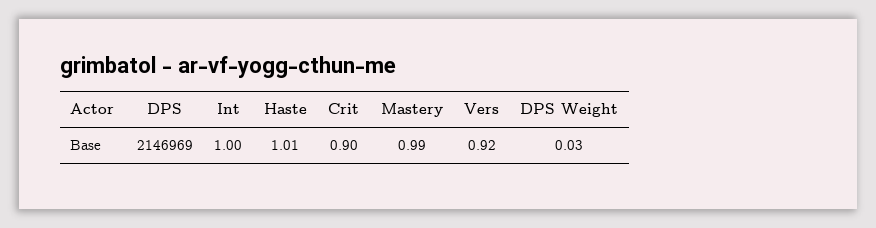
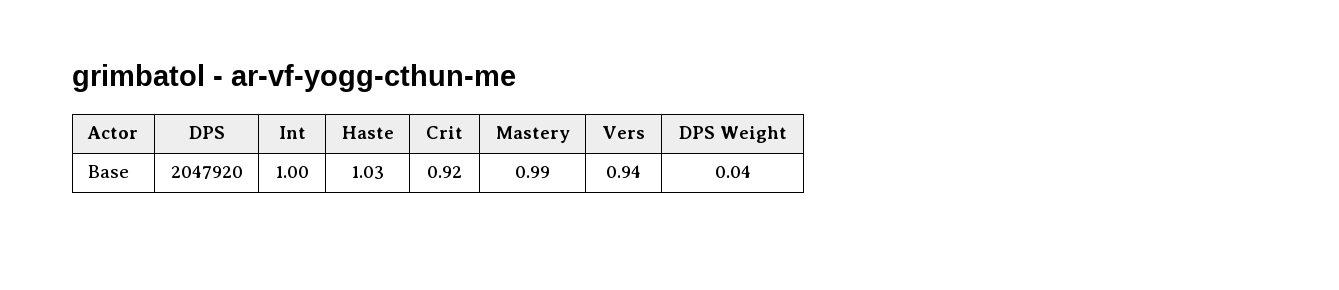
- Base | 2146969 | 1.00 | 1.01 | 0.90 | 0.99 | 0.92 | 0.03
+ Base | 2047920 | 1.00 | 1.03 | 0.92 | 0.99 | 0.94 | 0.04

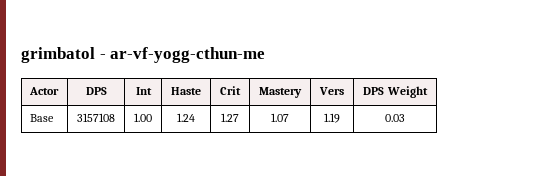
- Base | 2047920 | 1.00 | 1.03 | 0.92 | 0.99 | 0.94 | 0.04
+ Base | 3157108 | 1.00 | 1.24 | 1.27 | 1.07 | 1.19 | 0.03

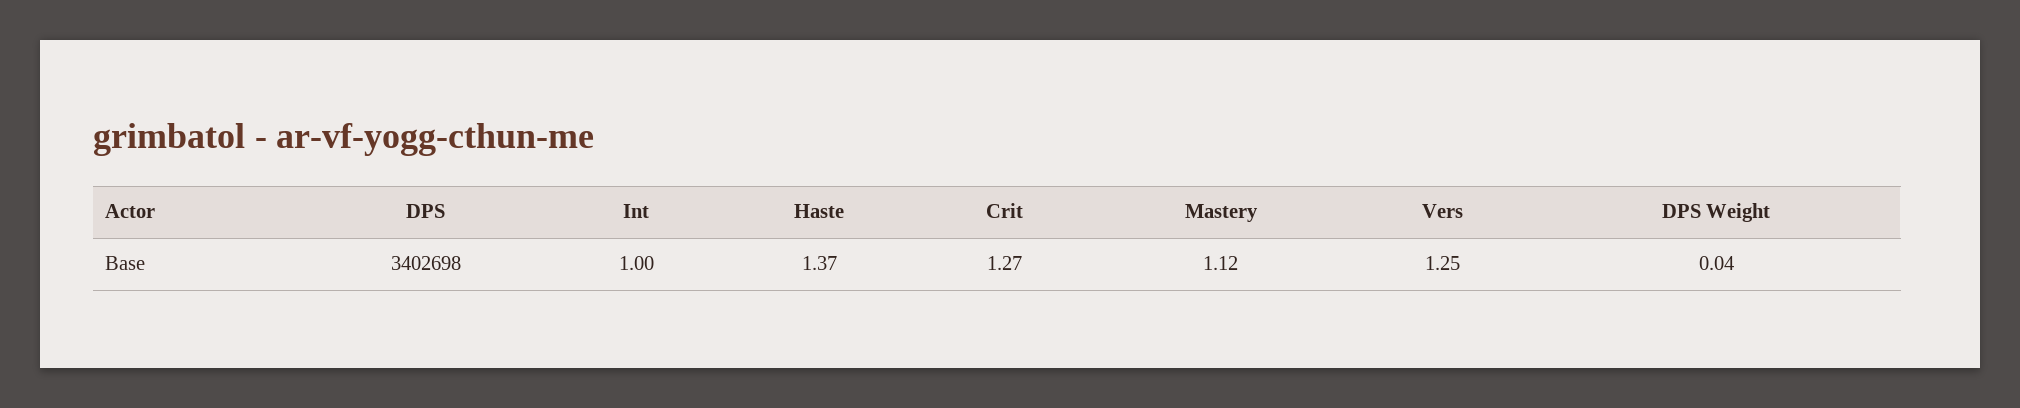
- Base | 3157108 | 1.00 | 1.24 | 1.27 | 1.07 | 1.19 | 0.03
+ Base | 3402698 | 1.00 | 1.37 | 1.27 | 1.12 | 1.25 | 0.04

